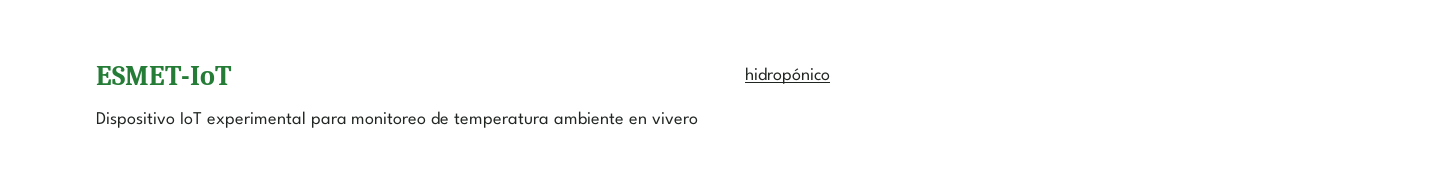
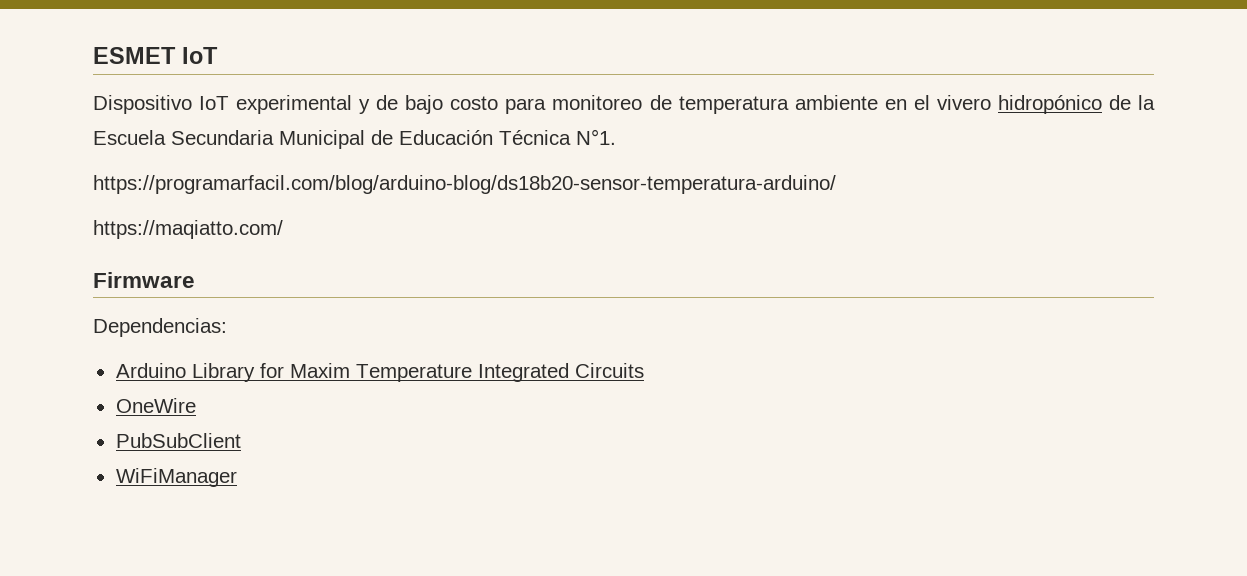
- ESMET-IoT
+ ESMET IoT
- Dispositivo IoT experimental para monitoreo de temperatura ambiente en vivero hidropónico
+ Dispositivo IoT experimental y de bajo costo para monitoreo de temperatura ambiente en el vivero hidropónico de la Escuela Secundaria Municipal de Educación Técnica N°1.
+ https://programarfacil.com/blog/arduino-blog/ds18b20-sensor-temperatura-arduino/
+ https://maqiatto.com/
+ Firmware
+ Dependencias:
+ Arduino Library for Maxim Temperature Integrated Circuits
+ OneWire
+ PubSubClient
+ WiFiManager

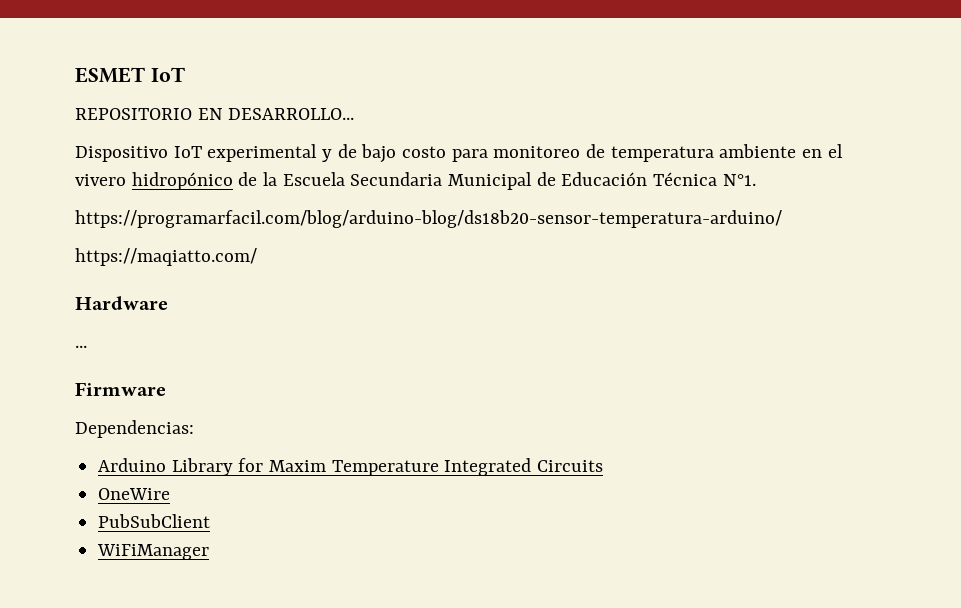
+ REPOSITORIO EN DESARROLLO...
+ Hardware
+ ...

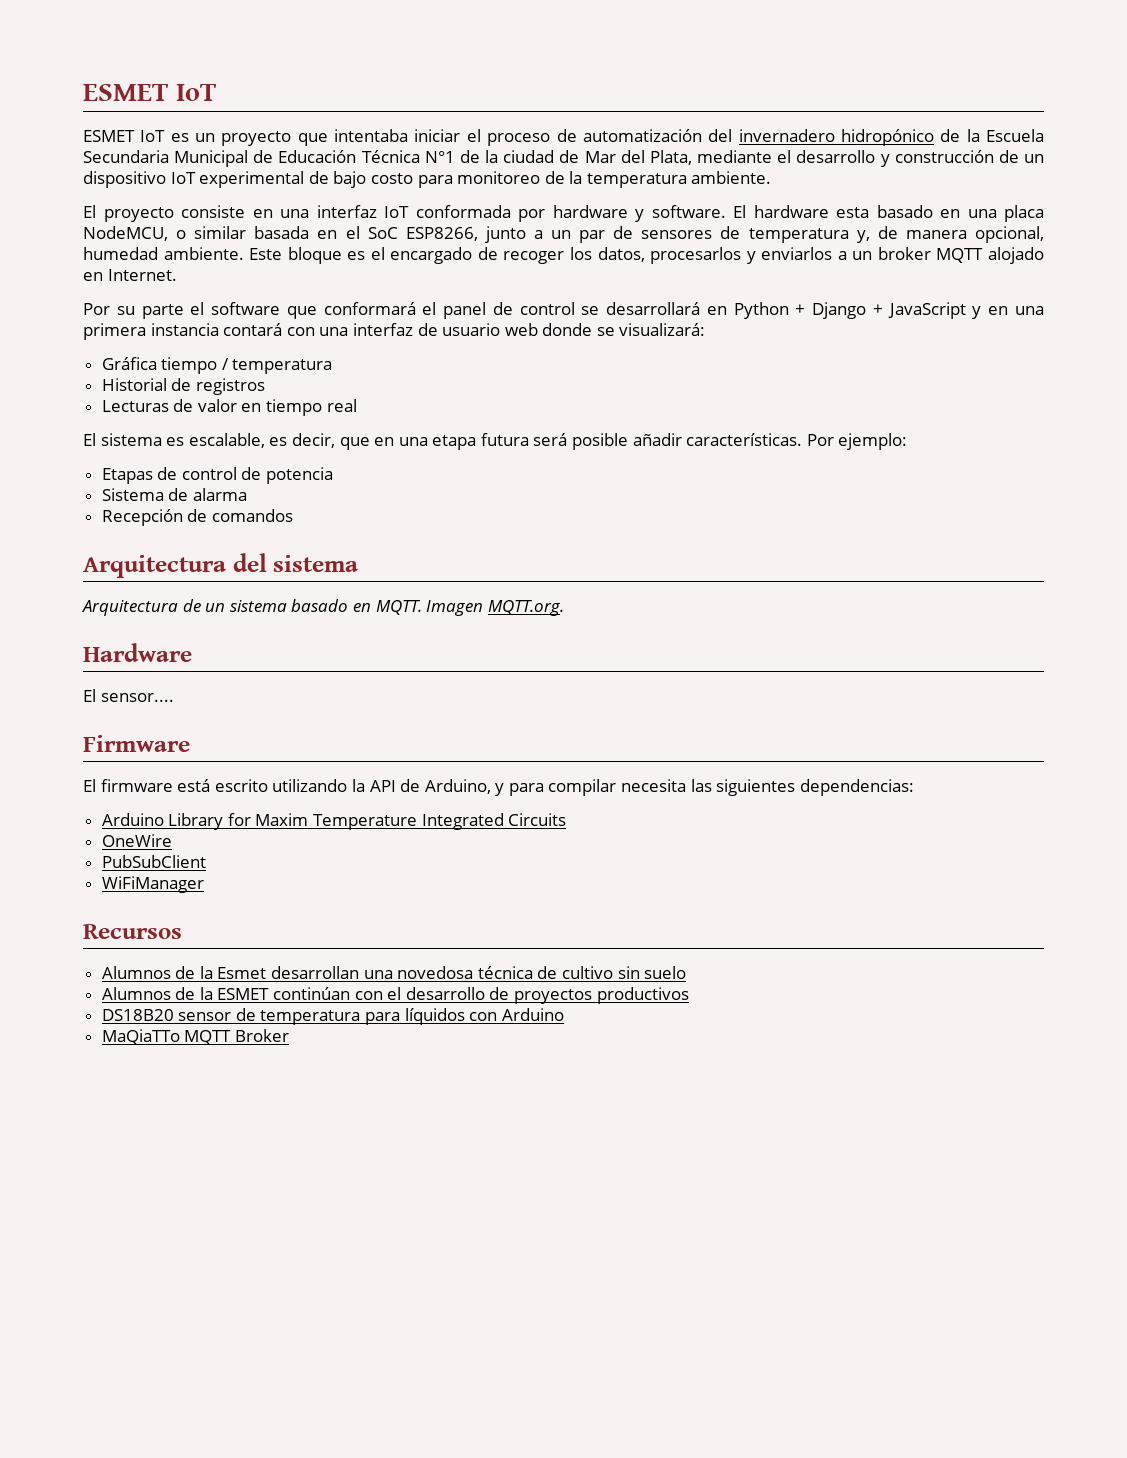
- REPOSITORIO EN DESARROLLO...
- Dispositivo IoT experimental y de bajo costo para monitoreo de temperatura ambiente en el vivero hidropónico de la Escuela Secundaria Municipal de Educación Técnica N°1.
- https://programarfacil.com/blog/arduino-blog/ds18b20-sensor-temperatura-arduino/
- https://maqiatto.com/
+ ESMET IoT es un proyecto que intentaba iniciar el proceso de automatización del invernadero hidropónico de la Escuela Secundaria Municipal de Educación Técnica N°1 de la ciudad de Mar del Plata, mediante el desarrollo y construcción de un dispositivo IoT experimental de bajo costo para monitoreo de la temperatura ambiente.
+ El proyecto consiste en una interfaz IoT conformada por hardware y software. El hardware esta basado en una placa NodeMCU, o similar basada en el SoC ESP8266, junto a un par de sensores de temperatura y, de manera opcional, humedad ambiente. Este bloque es el encargado de recoger los datos, procesarlos y enviarlos a un broker MQTT alojado en Internet.
+ Por su parte el software que conformará el panel de control se desarrollará en Python + Django + JavaScript y en una primera instancia contará con una interfaz de usuario web donde se visualizará:
+ Gráfica tiempo / temperatura
+ Historial de registros
+ Lecturas de valor en tiempo real
+ El sistema es escalable, es decir, que en una etapa futura será posible añadir características. Por ejemplo:
+ Etapas de control de potencia
+ Sistema de alarma
+ Recepción de comandos
+ Arquitectura del sistema
+ Arquitectura de un sistema basado en MQTT. Imagen MQTT.org.
- ...
+ El sensor....
- Dependencias:
+ El firmware está escrito utilizando la API de Arduino, y para compilar necesita las siguientes dependencias:
+ Recursos
+ Alumnos de la Esmet desarrollan una novedosa técnica de cultivo sin suelo
+ Alumnos de la ESMET continúan con el desarrollo de proyectos productivos
+ DS18B20 sensor de temperatura para líquidos con Arduino
+ MaQiaTTo MQTT Broker

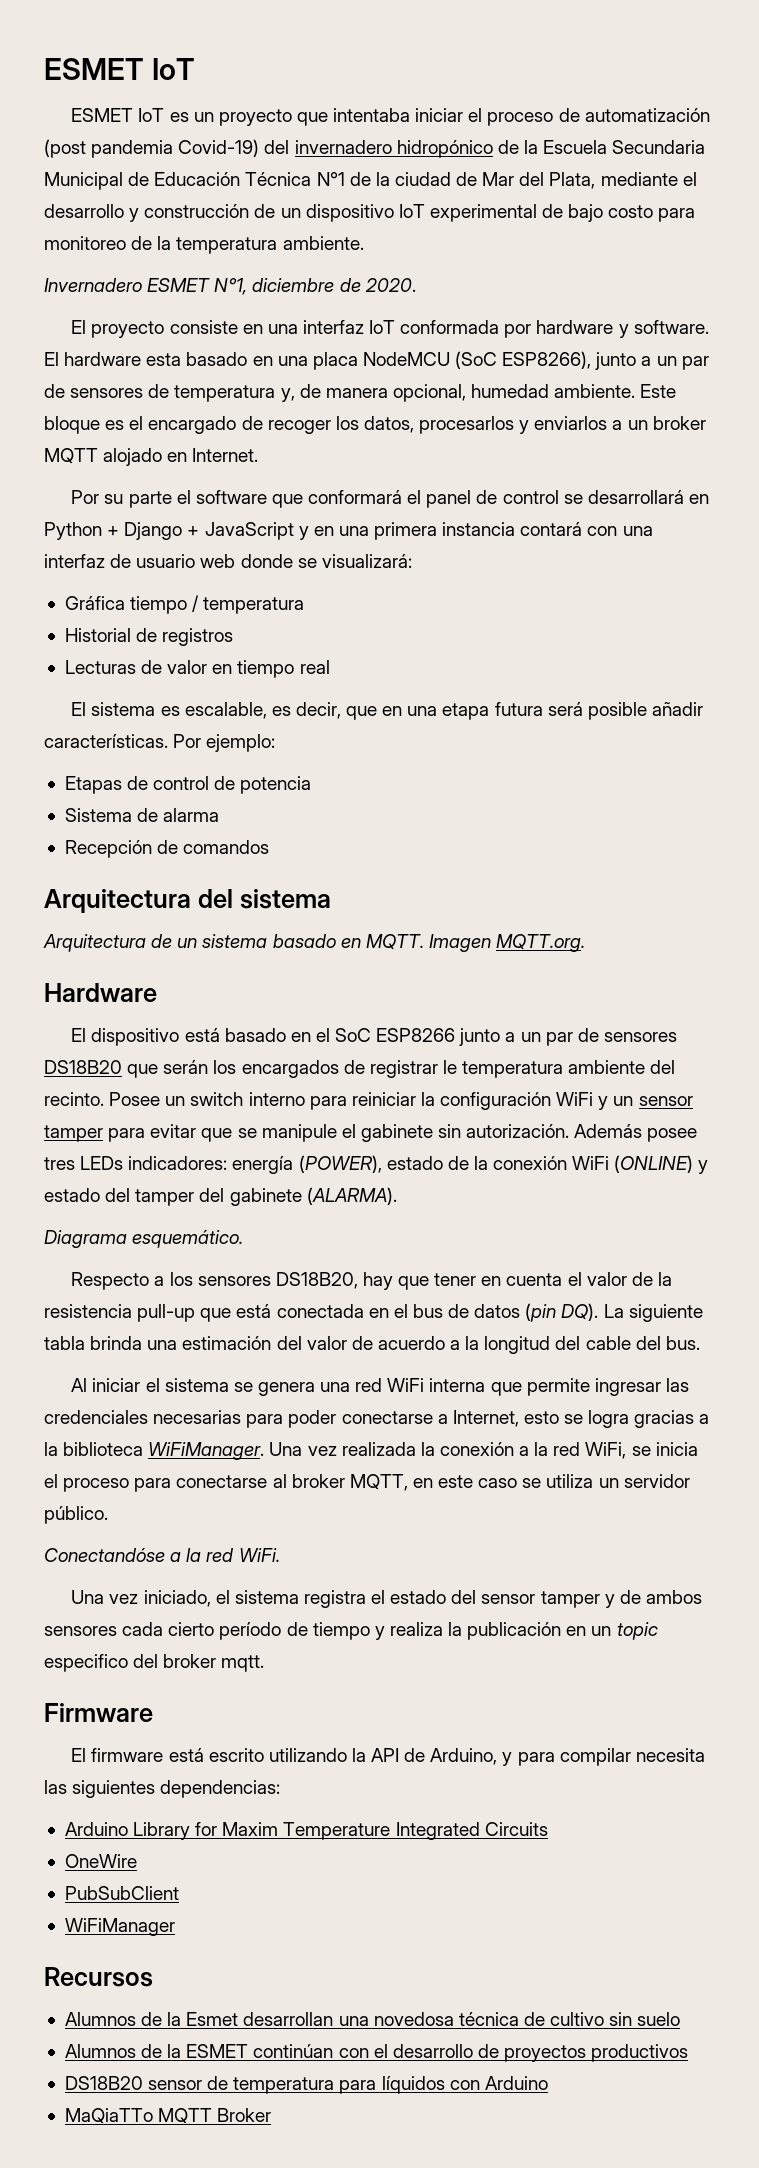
- ESMET IoT es un proyecto que intentaba iniciar el proceso de automatización del invernadero hidropónico de la Escuela Secundaria Municipal de Educación Técnica N°1 de la ciudad de Mar del Plata, mediante el desarrollo y construcción de un dispositivo IoT experimental de bajo costo para monitoreo de la temperatura ambiente.
+ ESMET IoT es un proyecto que intentaba iniciar el proceso de automatización (post pandemia Covid-19) del invernadero hidropónico de la Escuela Secundaria Municipal de Educación Técnica N°1 de la ciudad de Mar del Plata, mediante el desarrollo y construcción de un dispositivo IoT experimental de bajo costo para monitoreo de la temperatura ambiente.
+ Invernadero ESMET N°1, diciembre de 2020.
- El hardware esta basado en una placa NodeMCU, o similar basada en el SoC ESP8266, junto a un par de sensores de temperatura y, de manera opcional, humedad ambiente.
+ El hardware esta basado en una placa NodeMCU (SoC ESP8266), junto a un par de sensores de temperatura y, de manera opcional, humedad ambiente.
- El sensor....
+ El dispositivo está basado en el SoC ESP8266 junto a un par de sensores DS18B20 que serán los encargados de registrar le temperatura ambiente del recinto. Posee un switch interno para reiniciar la configuración WiFi y un sensor tamper para evitar que se manipule el gabinete sin autorización. Además posee tres LEDs indicadores: energía (POWER), estado de la conexión WiFi (ONLINE) y estado del tamper del gabinete (ALARMA).
+ Diagrama esquemático.
+ Respecto a los sensores DS18B20, hay que tener en cuenta el valor de la resistencia pull-up que está conectada en el bus de datos (pin DQ). La siguiente tabla brinda una estimación del valor de acuerdo a la longitud del cable del bus.
+ Al iniciar el sistema se genera una red WiFi interna que permite ingresar las credenciales necesarias para poder conectarse a Internet, esto se logra gracias a la biblioteca WiFiManager. Una vez realizada la conexión a la red WiFi, se inicia el proceso para conectarse al broker MQTT, en este caso se utiliza un servidor público.
+ Conectandóse a la red WiFi.
+ Una vez iniciado, el sistema registra el estado del sensor tamper y de ambos sensores cada cierto período de tiempo y realiza la publicación en un topic especifico del broker mqtt.

